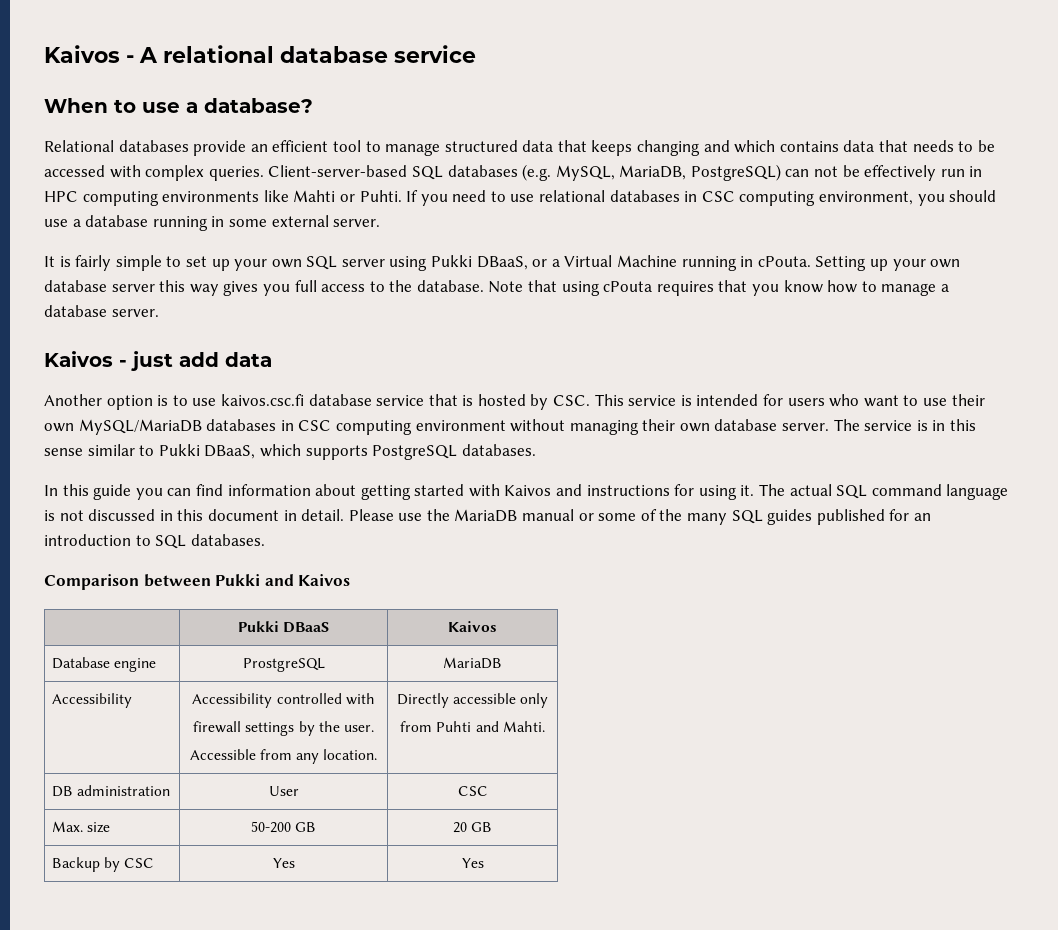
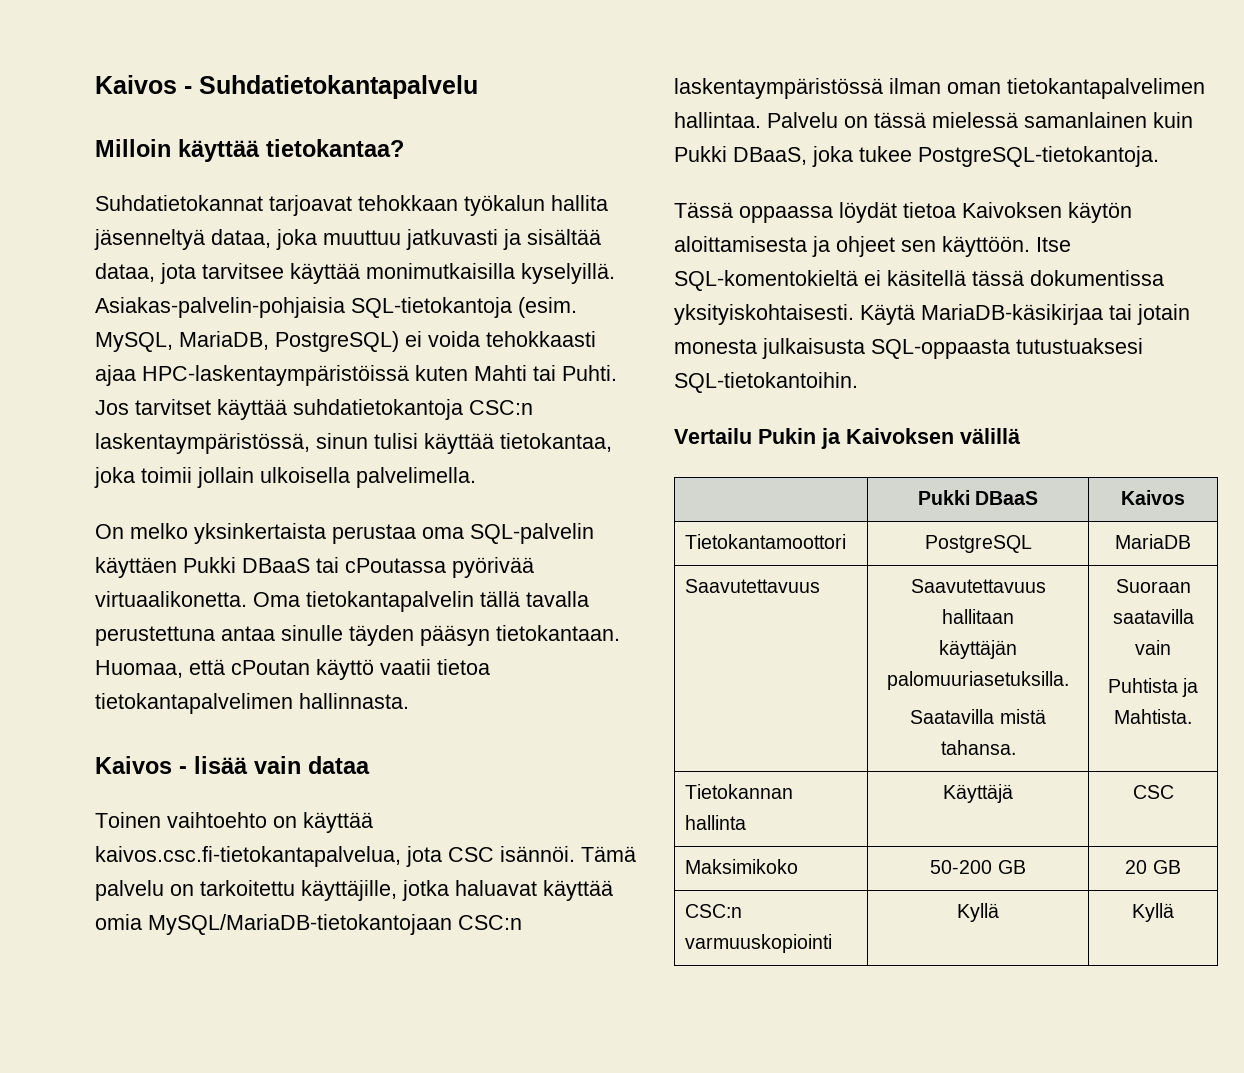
- Kaivos - A relational database service
- When to use a database?
- Relational databases provide an efficient tool to manage structured data that keeps changing and which contains data that needs to be accessed with complex queries. Client-server-based SQL databases (e.g. MySQL, MariaDB, PostgreSQL) can not be effectively run in HPC computing environments like Mahti or Puhti. If you need to use relational databases in CSC computing environment, you should use a database running in some external server.
- It is fairly simple to set up your own SQL server using Pukki DBaaS, or a Virtual Machine running in cPouta. Setting up your own database server this way gives you full access to the database. Note that using cPouta requires that you know how to manage a database server.
- Kaivos - just add data
- Another option is to use kaivos.csc.fi database service that is hosted by CSC. This service is intended for users who want to use their own MySQL/MariaDB databases in CSC computing environment without managing their own database server. The service is in this sense similar to Pukki DBaaS, which supports PostgreSQL databases.
- In this guide you can find information about getting started with Kaivos and instructions for using it. The actual SQL command language is not discussed in this document in detail. Please use the MariaDB manual or some of the many SQL guides published for an introduction to SQL databases.
- Comparison between Pukki and Kaivos
+ Kaivos - Suhdatietokantapalvelu
+ Milloin käyttää tietokantaa?
+ Suhdatietokannat tarjoavat tehokkaan työkalun hallita jäsenneltyä dataa, joka muuttuu jatkuvasti ja sisältää dataa, jota tarvitsee käyttää monimutkaisilla kyselyillä. Asiakas-palvelin-pohjaisia SQL-tietokantoja (esim. MySQL, MariaDB, PostgreSQL) ei voida tehokkaasti ajaa HPC-laskentaympäristöissä kuten Mahti tai Puhti. Jos tarvitset käyttää suhdatietokantoja CSC:n laskentaympäristössä, sinun tulisi käyttää tietokantaa, joka toimii jollain ulkoisella palvelimella.
+ On melko yksinkertaista perustaa oma SQL-palvelin käyttäen Pukki DBaaS tai cPoutassa pyörivää virtuaalikonetta. Oma tietokantapalvelin tällä tavalla perustettuna antaa sinulle täyden pääsyn tietokantaan. Huomaa, että cPoutan käyttö vaatii tietoa tietokantapalvelimen hallinnasta.
+ Kaivos - lisää vain dataa
+ Toinen vaihtoehto on käyttää kaivos.csc.fi-tietokantapalvelua, jota CSC isännöi. Tämä palvelu on tarkoitettu käyttäjille, jotka haluavat käyttää omia MySQL/MariaDB-tietokantojaan CSC:n laskentaympäristössä ilman oman tietokantapalvelimen hallintaa. Palvelu on tässä mielessä samanlainen kuin Pukki DBaaS, joka tukee PostgreSQL-tietokantoja.
+ Tässä oppaassa löydät tietoa Kaivoksen käytön aloittamisesta ja ohjeet sen käyttöön. Itse SQL-komentokieltä ei käsitellä tässä dokumentissa yksityiskohtaisesti. Käytä MariaDB-käsikirjaa tai jotain monesta julkaisusta SQL-oppaasta tutustuaksesi SQL-tietokantoihin.
+ Vertailu Pukin ja Kaivoksen välillä
  | Pukki DBaaS | Kaivos
- Database engine | ProstgreSQL | MariaDB
- Accessibility | Accessibility controlled with
- firewall settings by the user.
- Accessible from any location. | Directly accessible only
- from Puhti and Mahti.
- DB administration | User | CSC
+ Tietokantamoottori | PostgreSQL | MariaDB
+ Saavutettavuus | Saavutettavuus hallitaan
+ käyttäjän palomuuriasetuksilla.
+ Saatavilla mistä tahansa. | Suoraan saatavilla vain
+ Puhtista ja Mahtista.
+ Tietokannan hallinta | Käyttäjä | CSC
- Max. size | 50-200 GB | 20 GB
+ Maksimikoko | 50-200 GB | 20 GB
- Backup by CSC | Yes | Yes
+ CSC:n varmuuskopiointi | Kyllä | Kyllä

